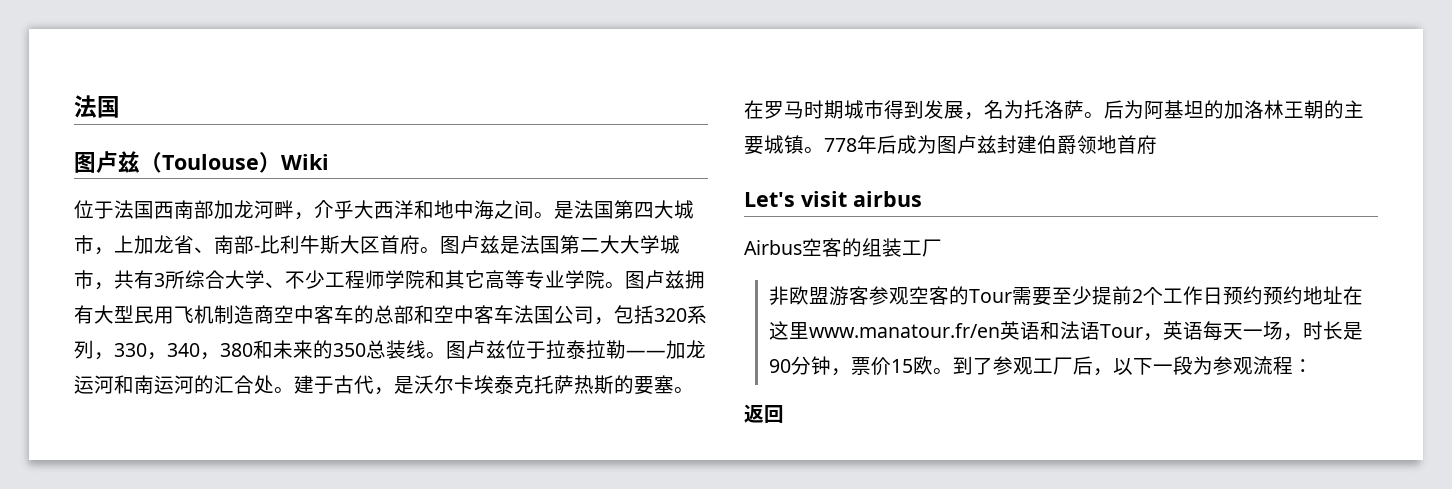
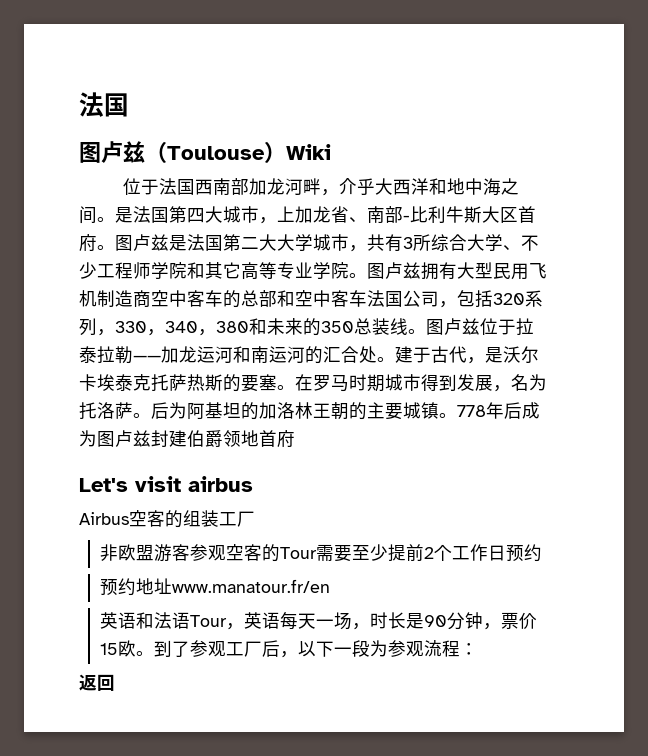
- 非欧盟游客参观空客的Tour需要至少提前2个工作日预约预约地址在这里www.manatour.fr/en英语和法语Tour，英语每天一场，时长是90分钟，票价15欧。
+ 非欧盟游客参观空客的Tour需要至少提前2个工作日预约
+ 预约地址www.manatour.fr/en
+ 英语和法语Tour，英语每天一场，时长是90分钟，票价15欧。

